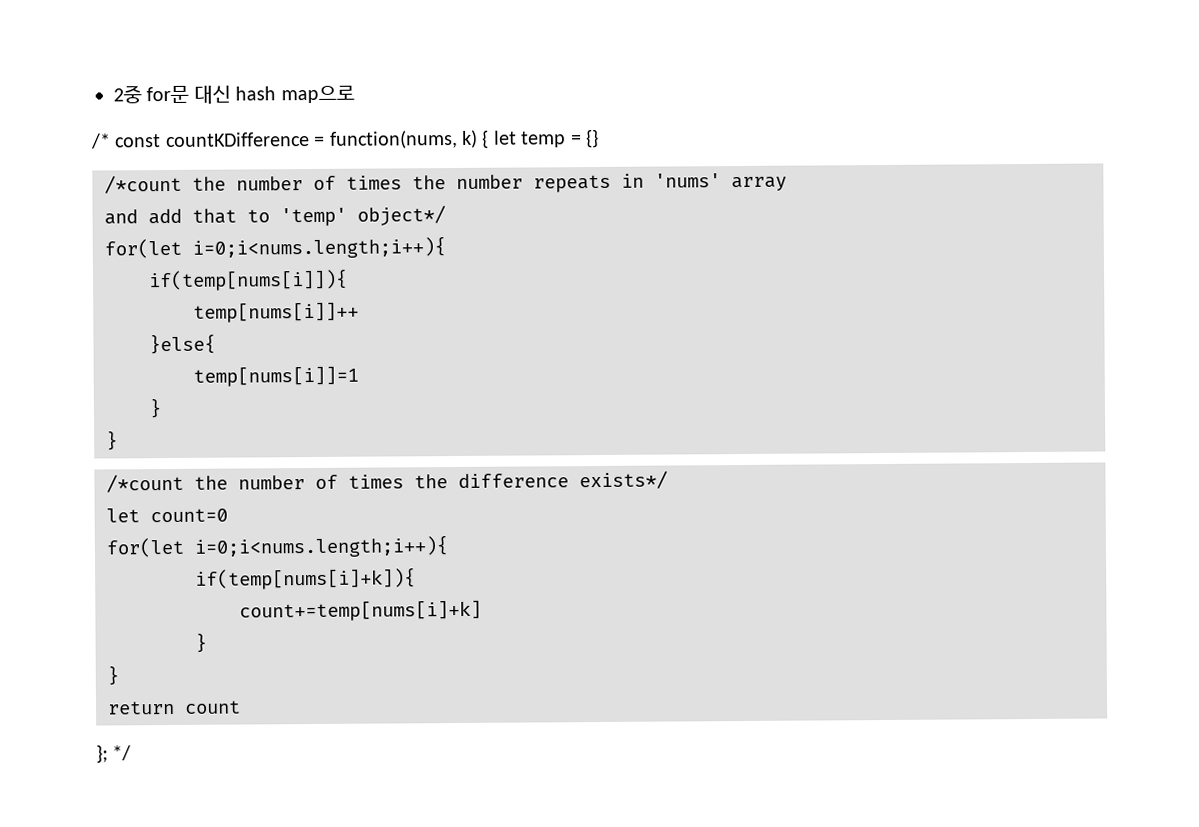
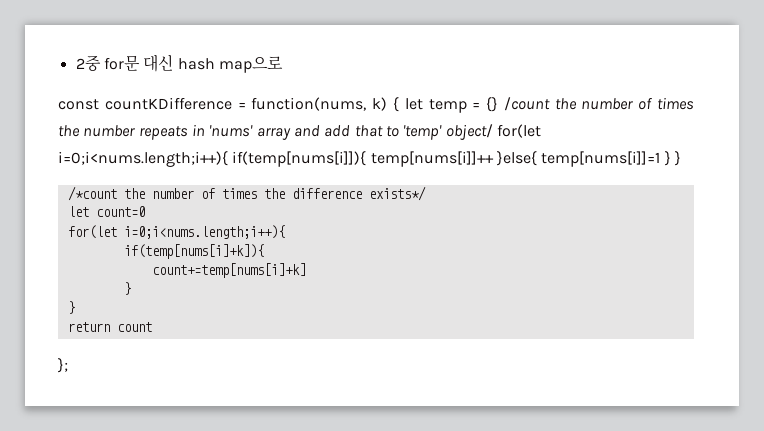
- /* const countKDifference = function(nums, k) { let temp = {}
- /*count the number of times the number repeats in 'nums' array
- and add that to 'temp' object*/
- for(let i=0;i<nums.length;i++){
- if(temp[nums[i]]){
- temp[nums[i]]++
- }else{
- temp[nums[i]]=1
- }
- }
+ const countKDifference = function(nums, k) { let temp = {} /count the number of times the number repeats in 'nums' array and add that to 'temp' object/ for(let i=0;i<nums.length;i++){ if(temp[nums[i]]){ temp[nums[i]]++ }else{ temp[nums[i]]=1 } }
- }; */
+ };

